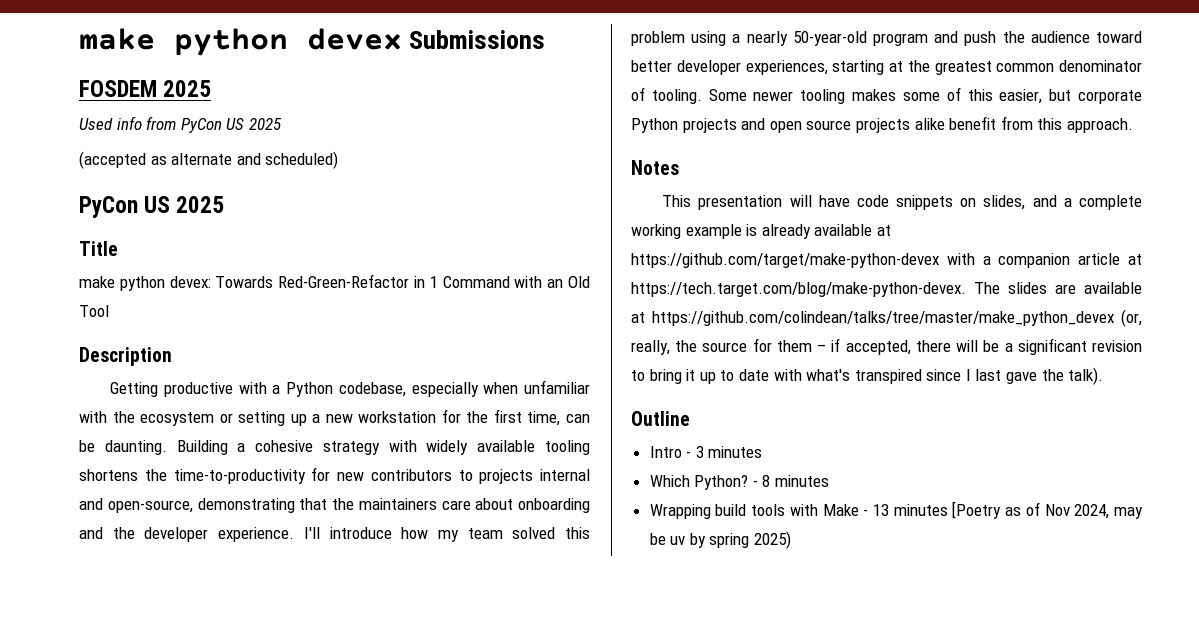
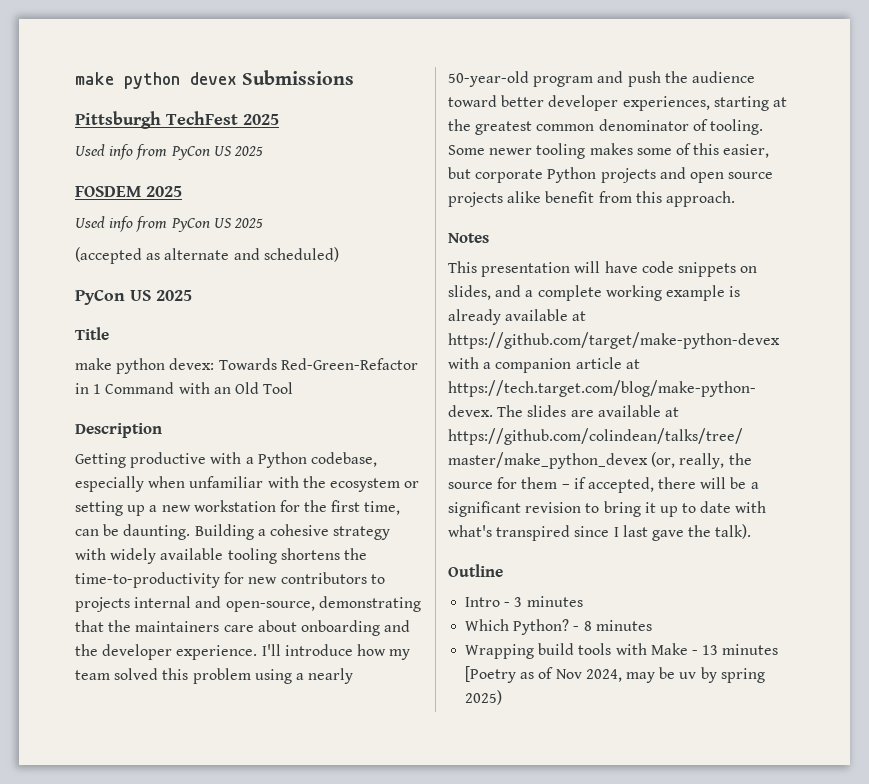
+ Pittsburgh TechFest 2025
+ Used info from PyCon US 2025

